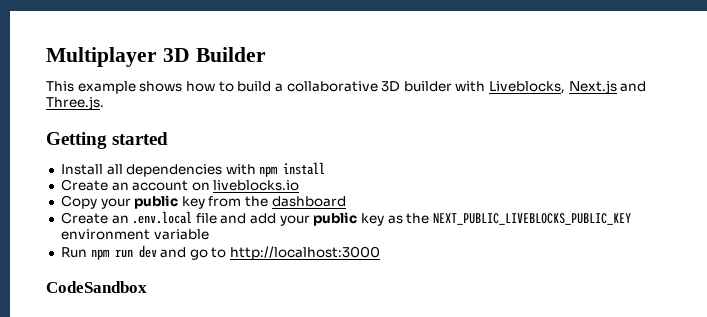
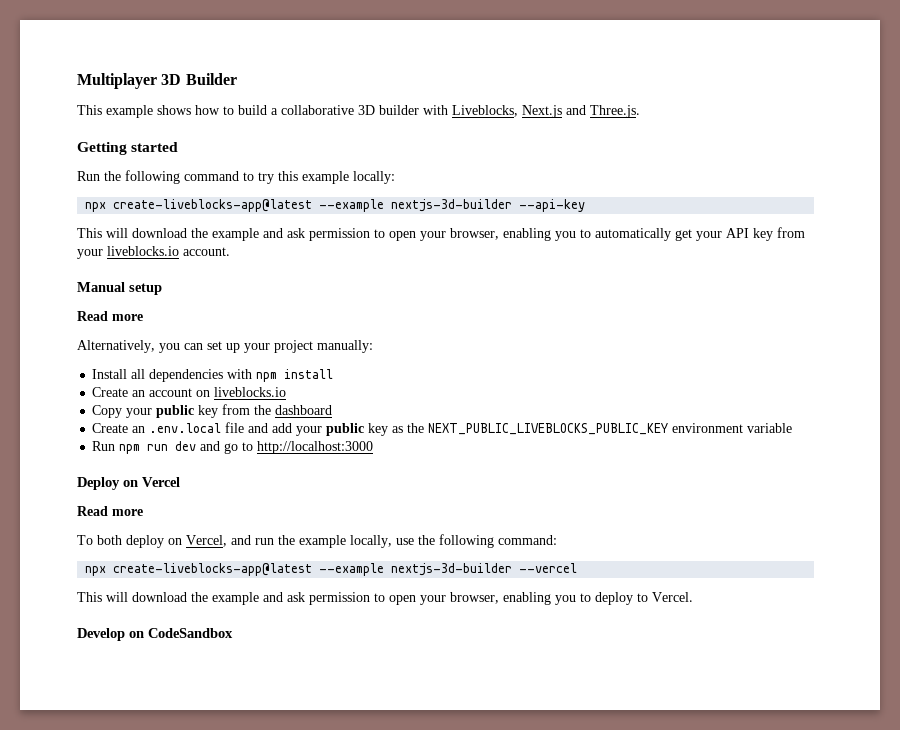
+ Run the following command to try this example locally:
+ npx create-liveblocks-app@latest --example nextjs-3d-builder --api-key
+ This will download the example and ask permission to open your browser, enabling you to automatically get your API key from your liveblocks.io account.
+ Manual setup
+ Read more
+ Alternatively, you can set up your project manually:
- CodeSandbox
+ Deploy on Vercel
+ Read more
+ To both deploy on Vercel, and run the example locally, use the following command:
+ npx create-liveblocks-app@latest --example nextjs-3d-builder --vercel
+ This will download the example and ask permission to open your browser, enabling you to deploy to Vercel.
+ Develop on CodeSandbox

